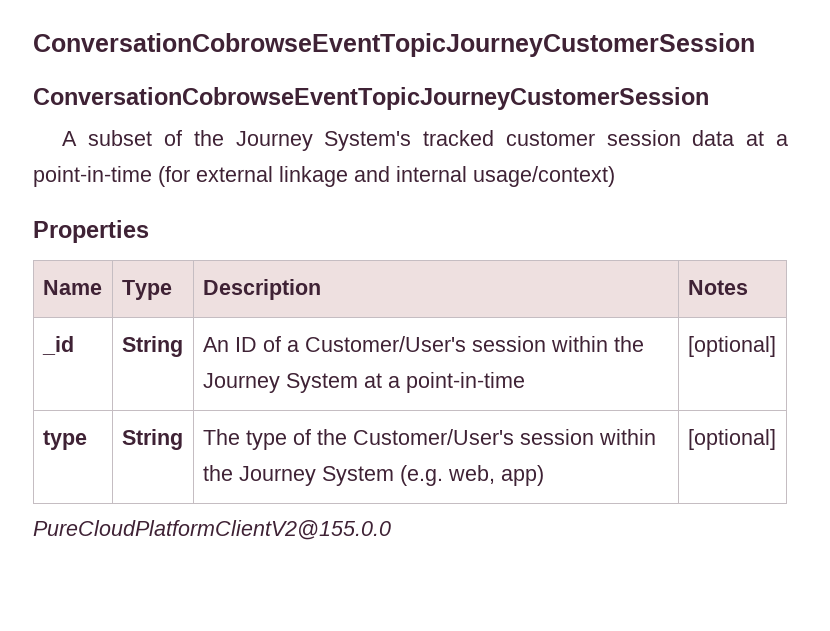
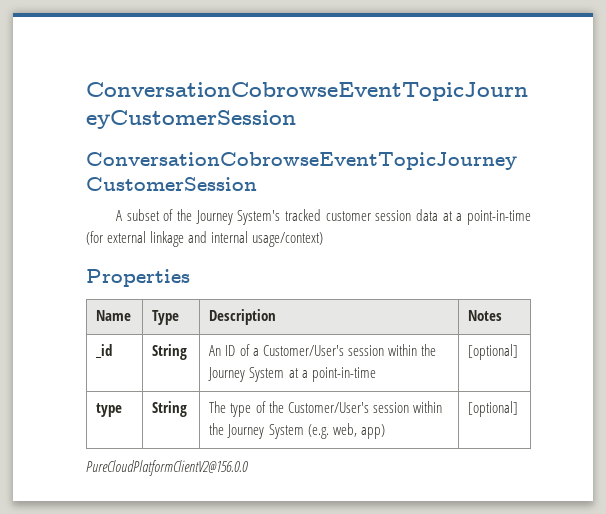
- PureCloudPlatformClientV2@155.0.0
+ PureCloudPlatformClientV2@156.0.0

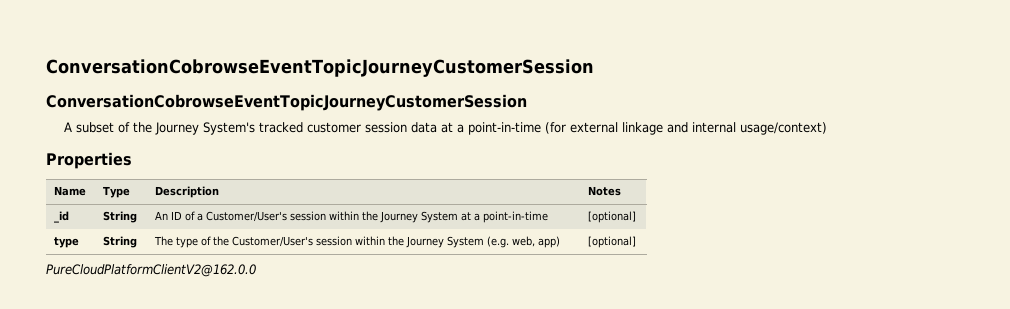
- PureCloudPlatformClientV2@156.0.0
+ PureCloudPlatformClientV2@162.0.0

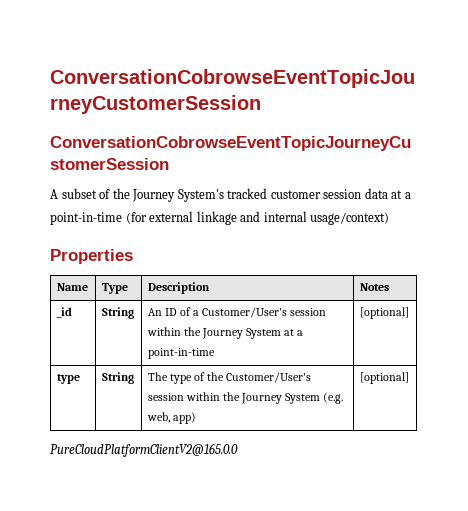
- PureCloudPlatformClientV2@162.0.0
+ PureCloudPlatformClientV2@165.0.0

